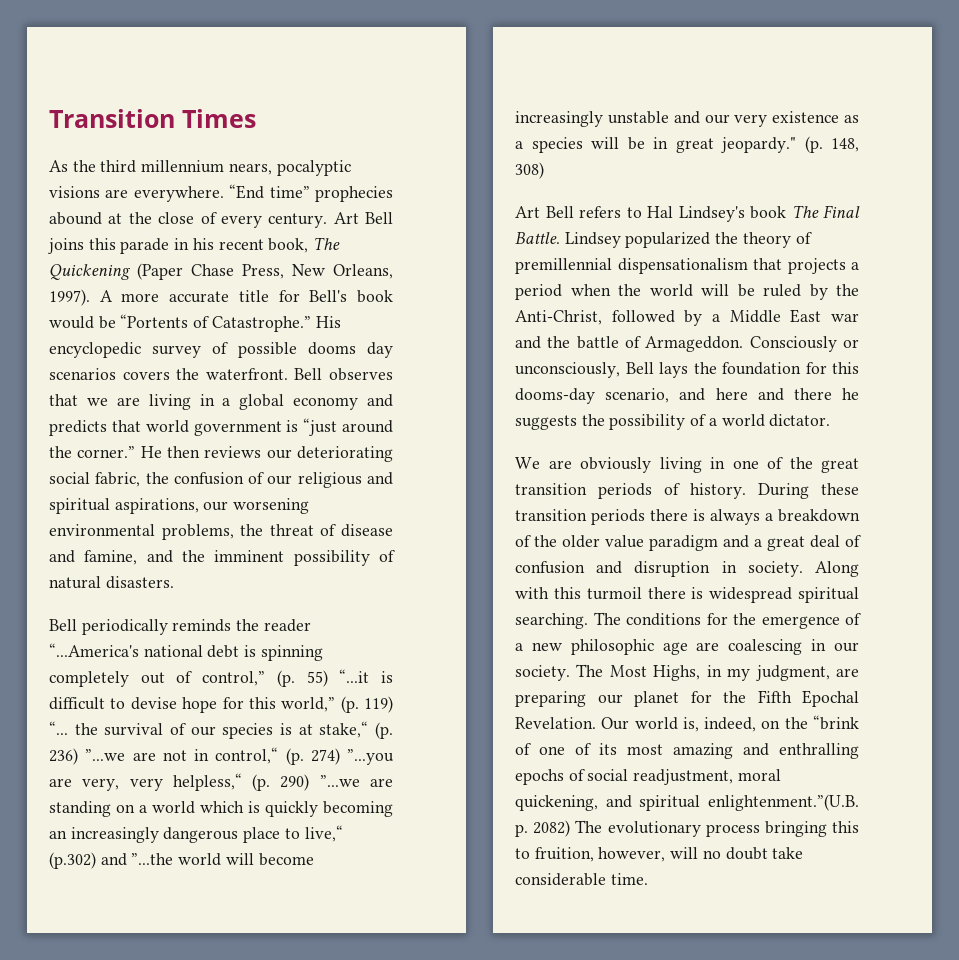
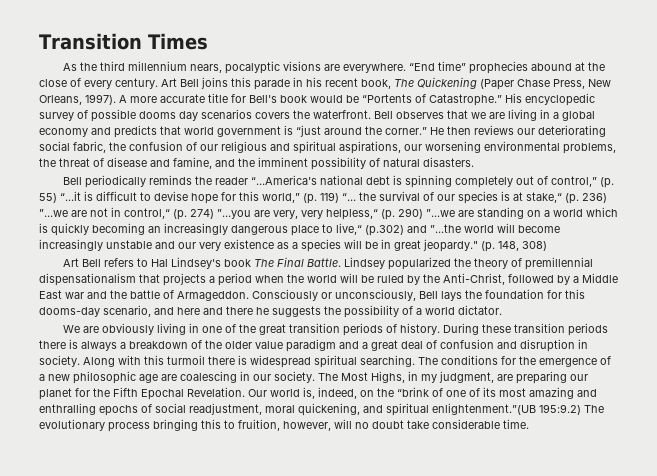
- Our world is, indeed, on the “brink of one of its most amazing and enthralling epochs of social readjustment, moral quickening, and spiritual enlightenment.”(U.B. p. 2082) The evolutionary process bringing this to fruition, however, will no doubt take considerable time.
+ Our world is, indeed, on the “brink of one of its most amazing and enthralling epochs of social readjustment, moral quickening, and spiritual enlightenment.”(UB 195:9.2) The evolutionary process bringing this to fruition, however, will no doubt take considerable time.

